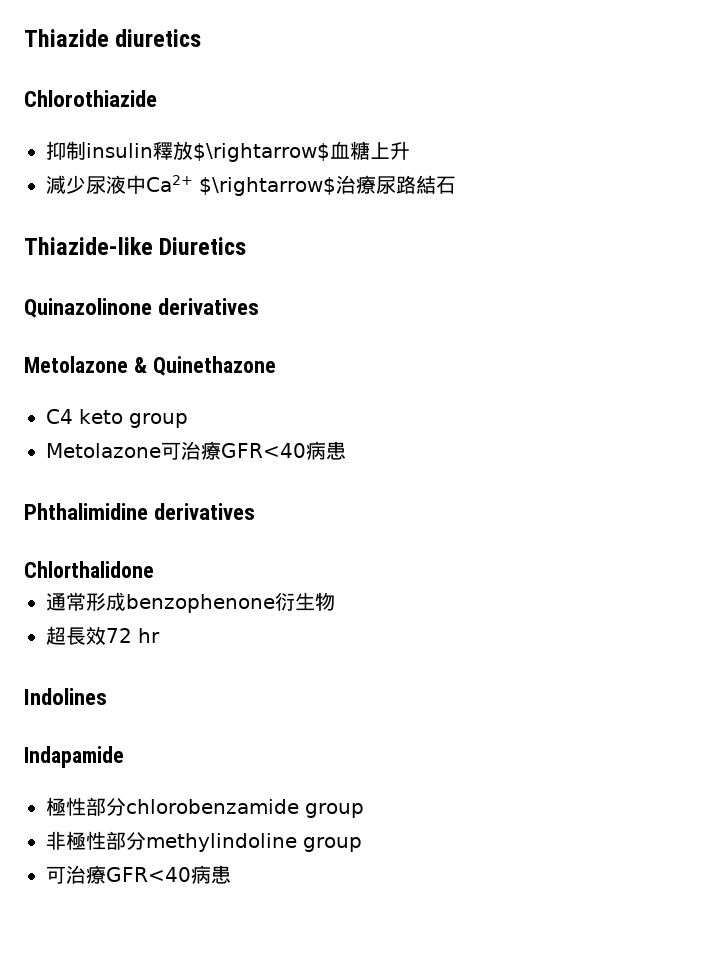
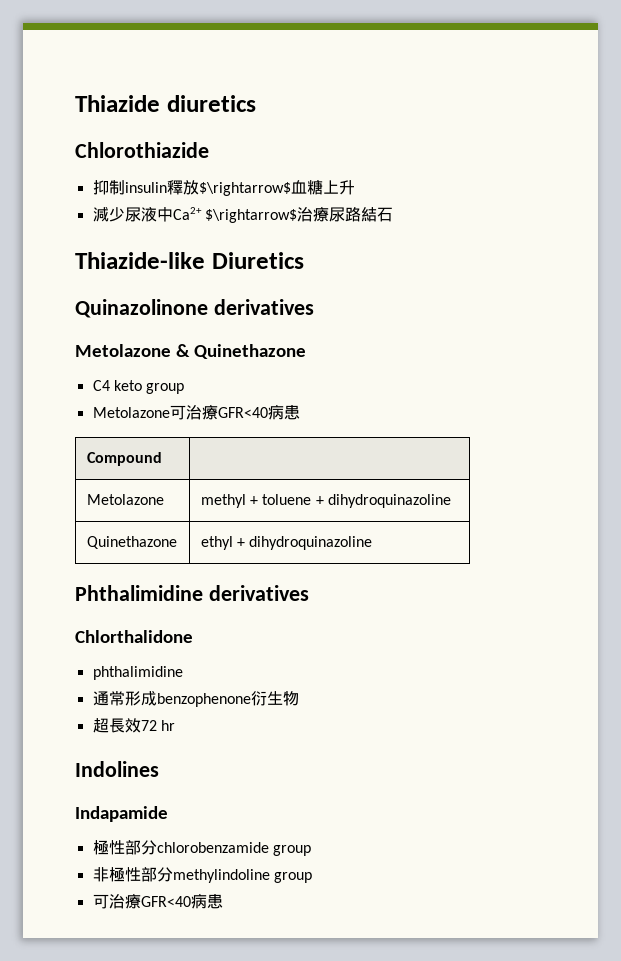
+ Compound |
+ Metolazone | methyl + toluene + dihydroquinazoline
+ Quinethazone | ethyl + dihydroquinazoline
+ phthalimidine

